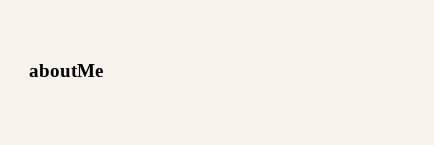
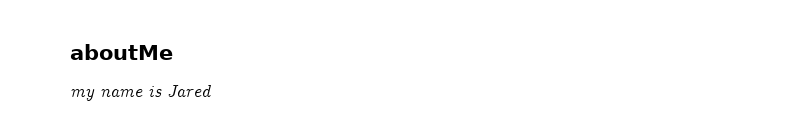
+ my name is Jared

